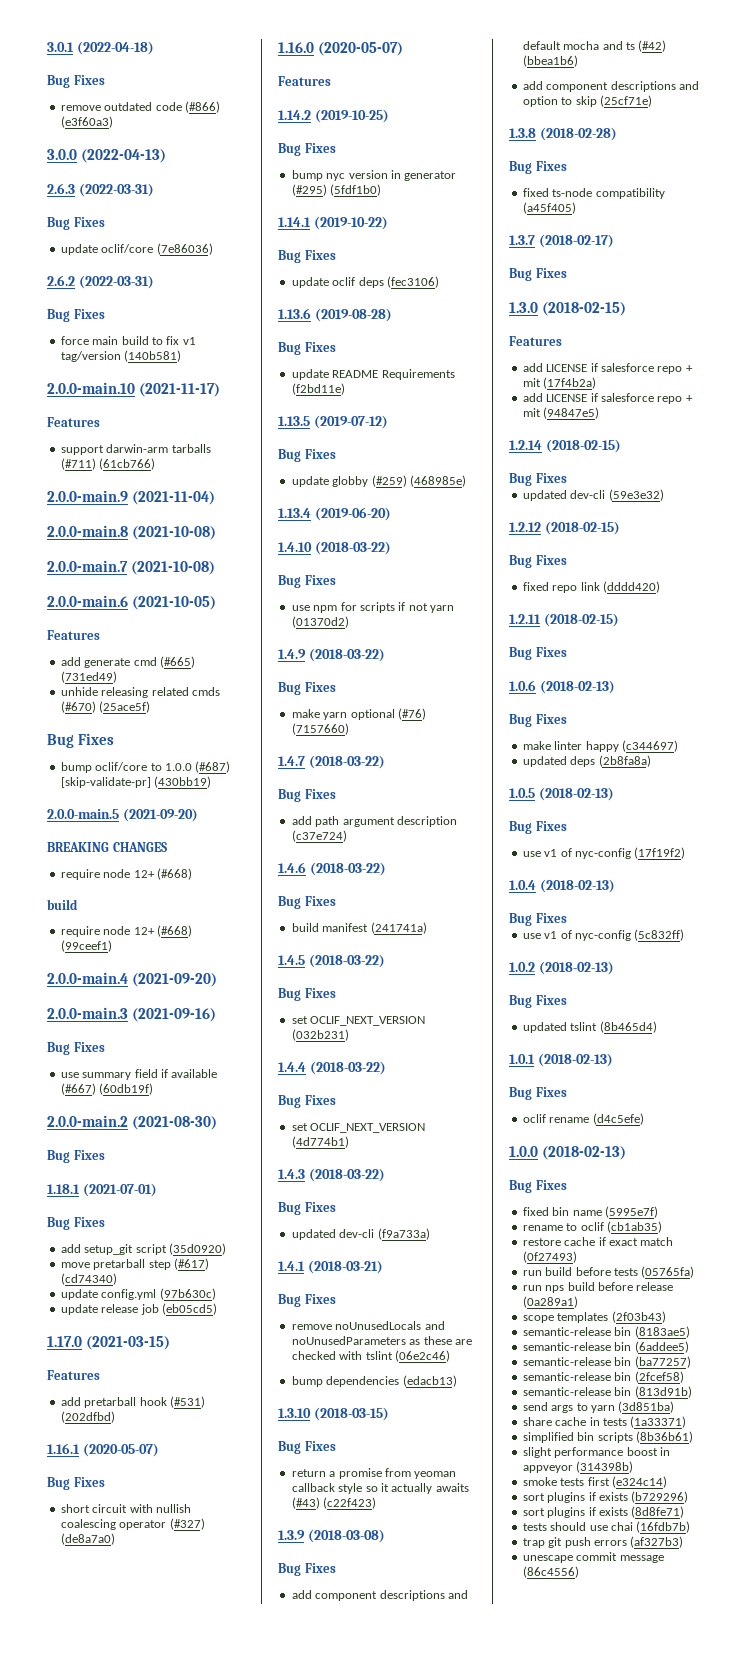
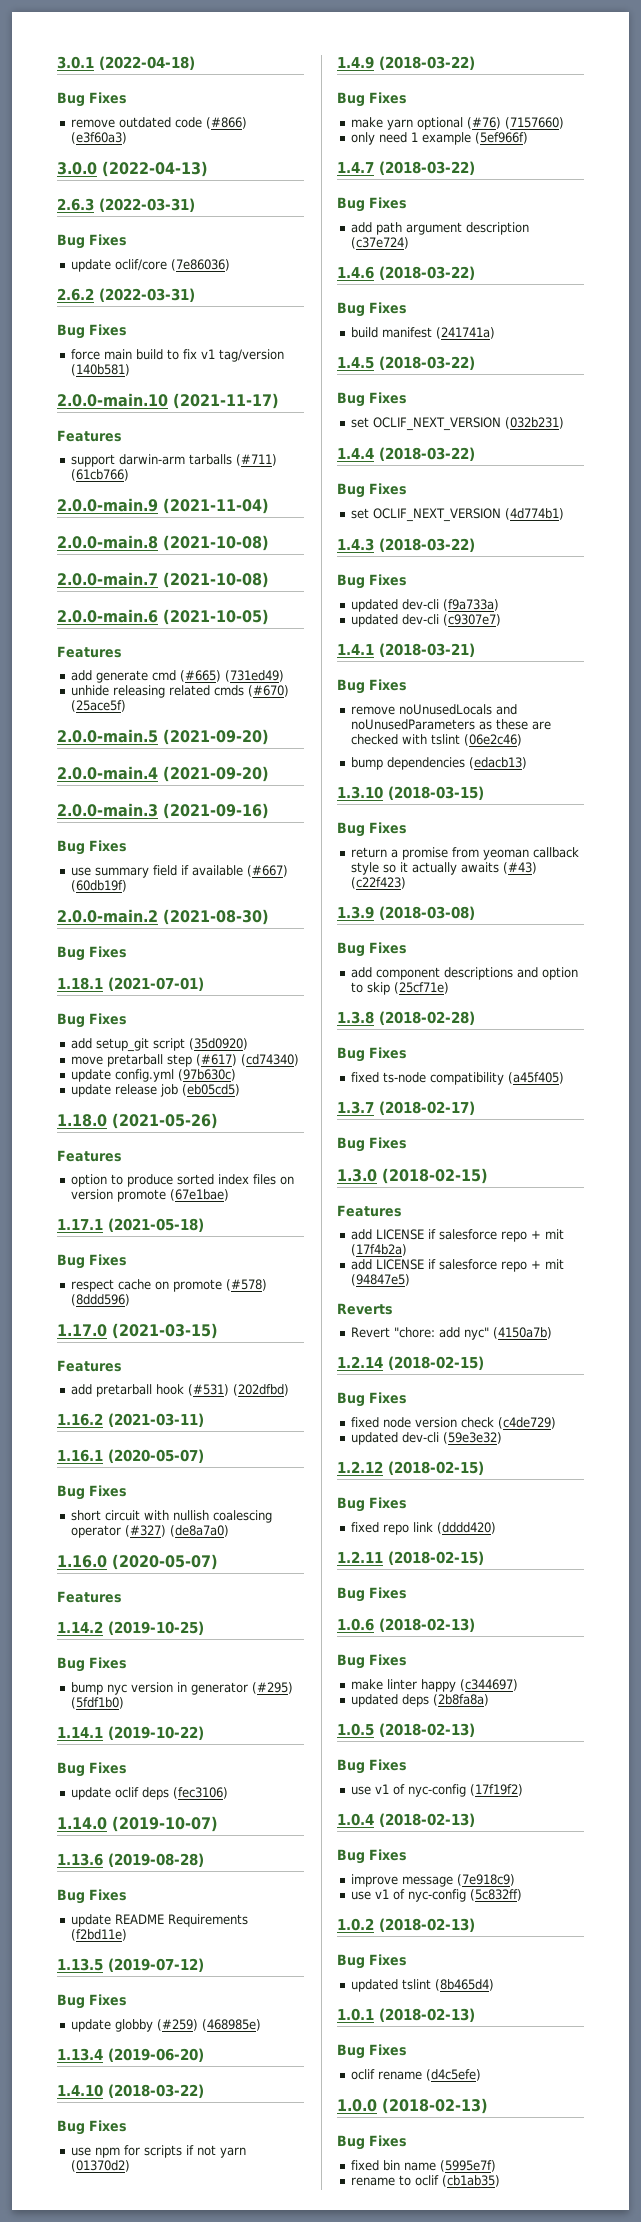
  unhide releasing related cmds (#670) (25ace5f)
- Bug Fixes
- bump oclif/core to 1.0.0 (#687) [skip-validate-pr] (430bb19)
  2.0.0-main.5 (2021-09-20)
- BREAKING CHANGES
- require node 12+ (#668)
- build
- require node 12+ (#668) (99ceef1)
+ 1.18.0 (2021-05-26)
+ Features
+ option to produce sorted index files on version promote (67e1bae)
+ 1.17.1 (2021-05-18)
+ Bug Fixes
+ respect cache on promote (#578) (8ddd596)
+ 1.16.2 (2021-03-11)
+ 1.14.0 (2019-10-07)
+ only need 1 example (5ef966f)
+ updated dev-cli (c9307e7)
- add component descriptions and default mocha and ts (#42) (bbea1b6)
+ Reverts
+ Revert "chore: add nyc" (4150a7b)
+ fixed node version check (c4de729)
+ improve message (7e918c9)
- restore cache if exact match (0f27493)
- run build before tests (05765fa)
- run nps build before release (0a289a1)
- scope templates (2f03b43)
- semantic-release bin (8183ae5)
- semantic-release bin (6addee5)
- semantic-release bin (ba77257)
- semantic-release bin (2fcef58)
- semantic-release bin (813d91b)
- send args to yarn (3d851ba)
- share cache in tests (1a33371)
- simplified bin scripts (8b36b61)
- slight performance boost in appveyor (314398b)
- smoke tests first (e324c14)
- sort plugins if exists (b729296)
- sort plugins if exists (8d8fe71)
- tests should use chai (16fdb7b)
- trap git push errors (af327b3)
- unescape commit message (86c4556)

